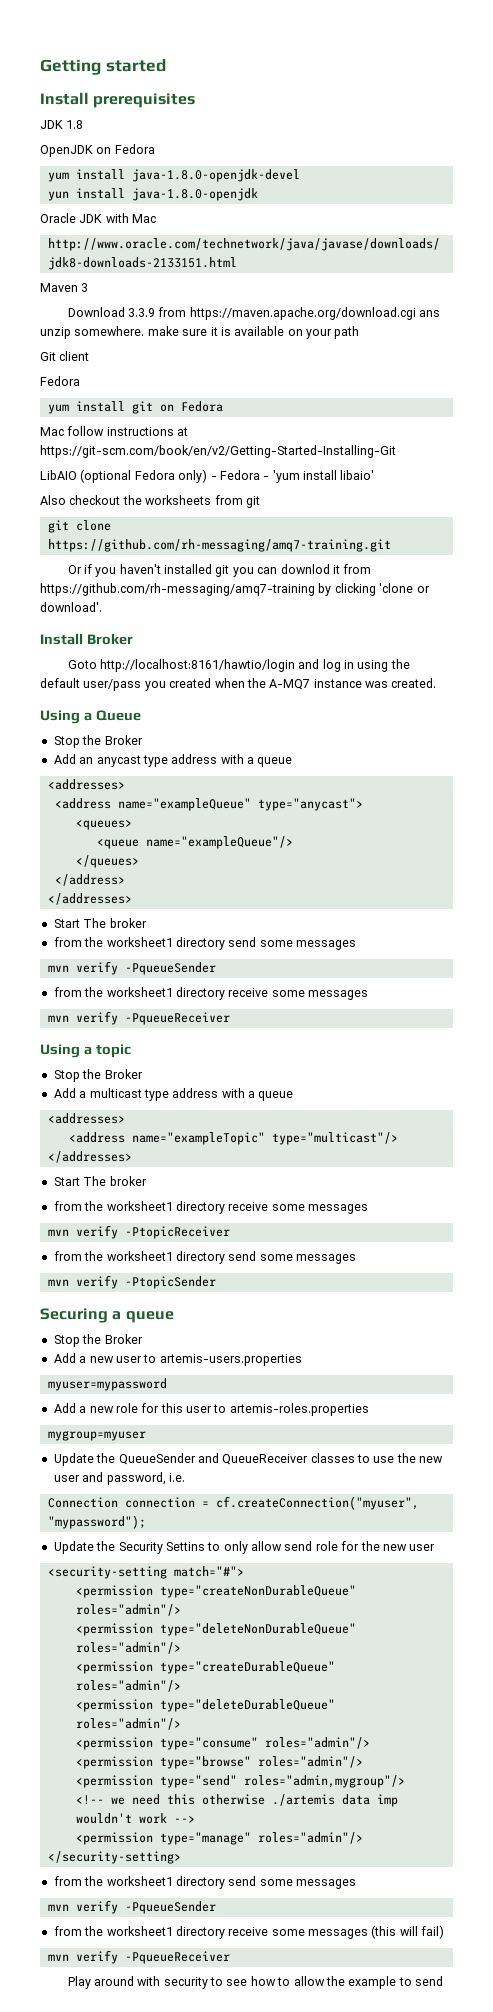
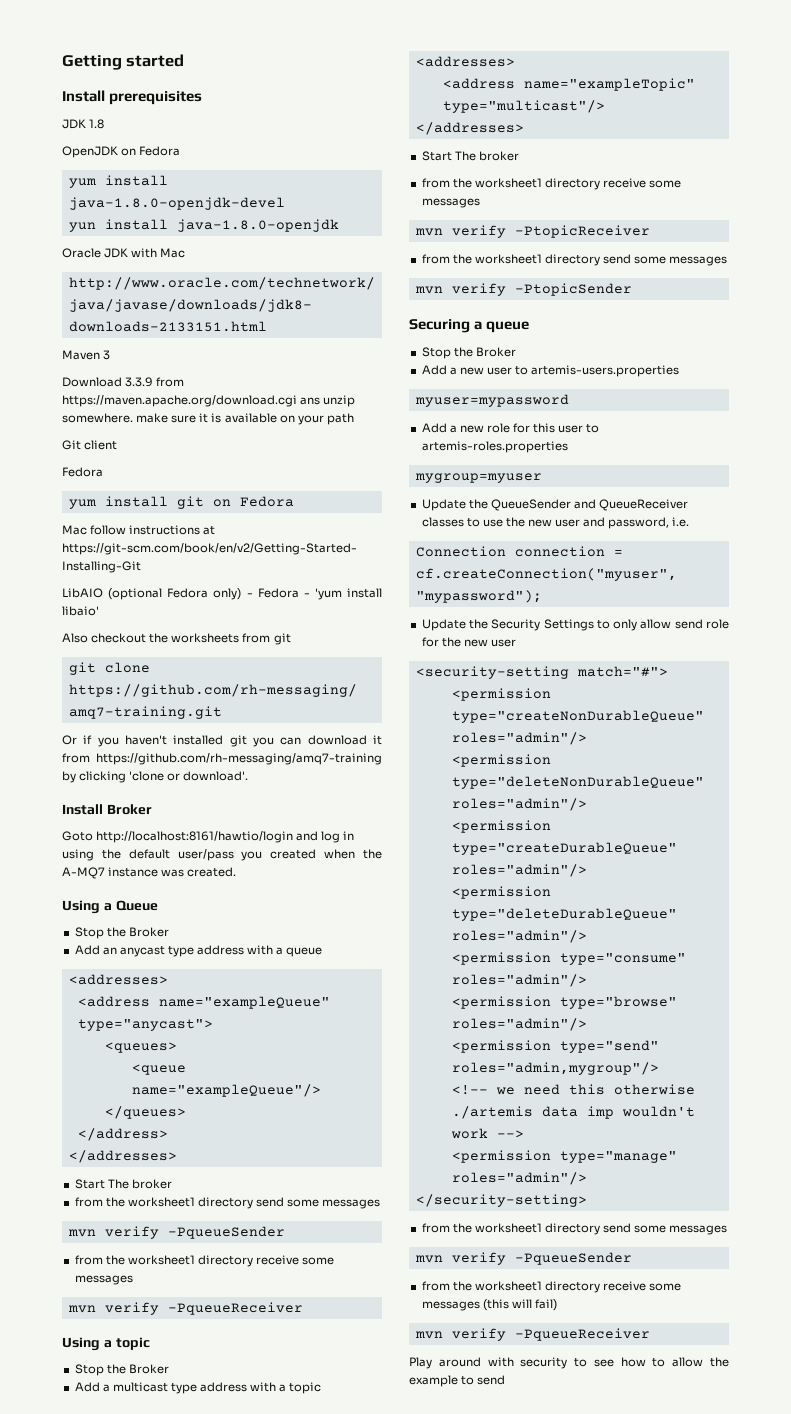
- Or if you haven't installed git you can downlod it from https://github.com/rh-messaging/amq7-training by clicking 'clone or download'.
+ Or if you haven't installed git you can download it from https://github.com/rh-messaging/amq7-training by clicking 'clone or download'.
- Add a multicast type address with a queue
+ Add a multicast type address with a topic
- Update the Security Settins to only allow send role for the new user
+ Update the Security Settings to only allow send role for the new user

